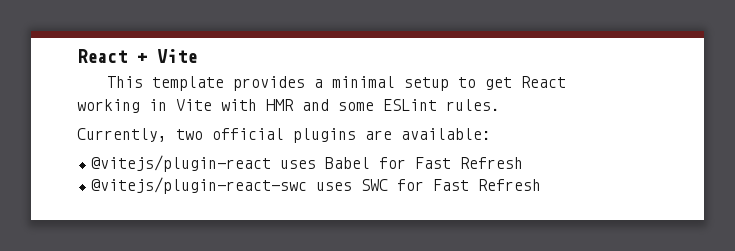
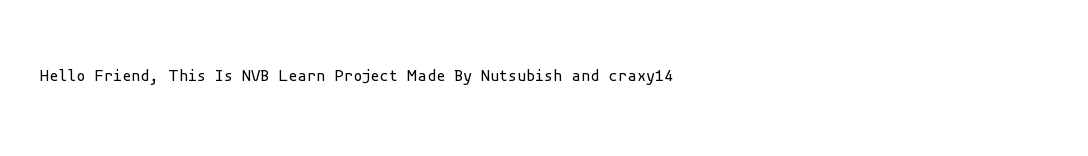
- React + Vite
- This template provides a minimal setup to get React working in Vite with HMR and some ESLint rules.
- Currently, two official plugins are available:
- @vitejs/plugin-react uses Babel for Fast Refresh
- @vitejs/plugin-react-swc uses SWC for Fast Refresh
+ Hello Friend, This Is NVB Learn Project Made By Nutsubish and craxy14

